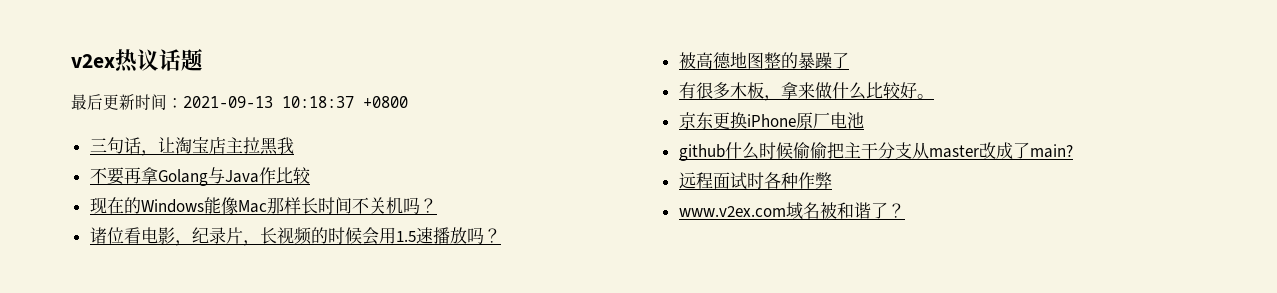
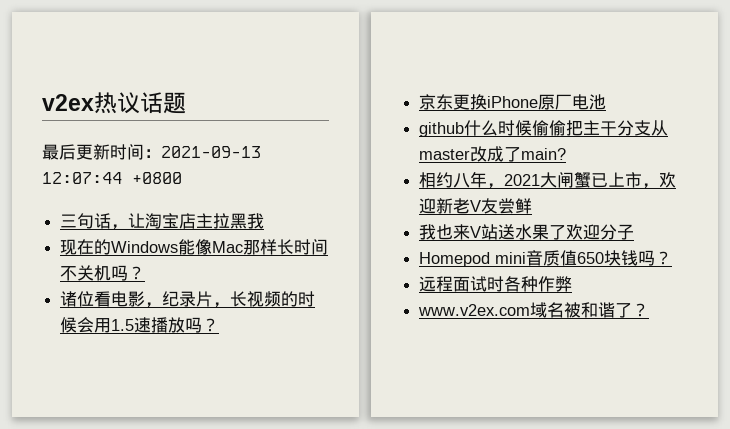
- 最后更新时间：2021-09-13 10:18:37 +0800
+ 最后更新时间：2021-09-13 12:07:44 +0800
- 不要再拿Golang与Java作比较
- 被高德地图整的暴躁了
- 有很多木板，拿来做什么比较好。
+ 相约八年，2021大闸蟹已上市，欢迎新老V友尝鲜
+ 我也来V站送水果了欢迎分子
+ Homepod mini音质值650块钱吗？

